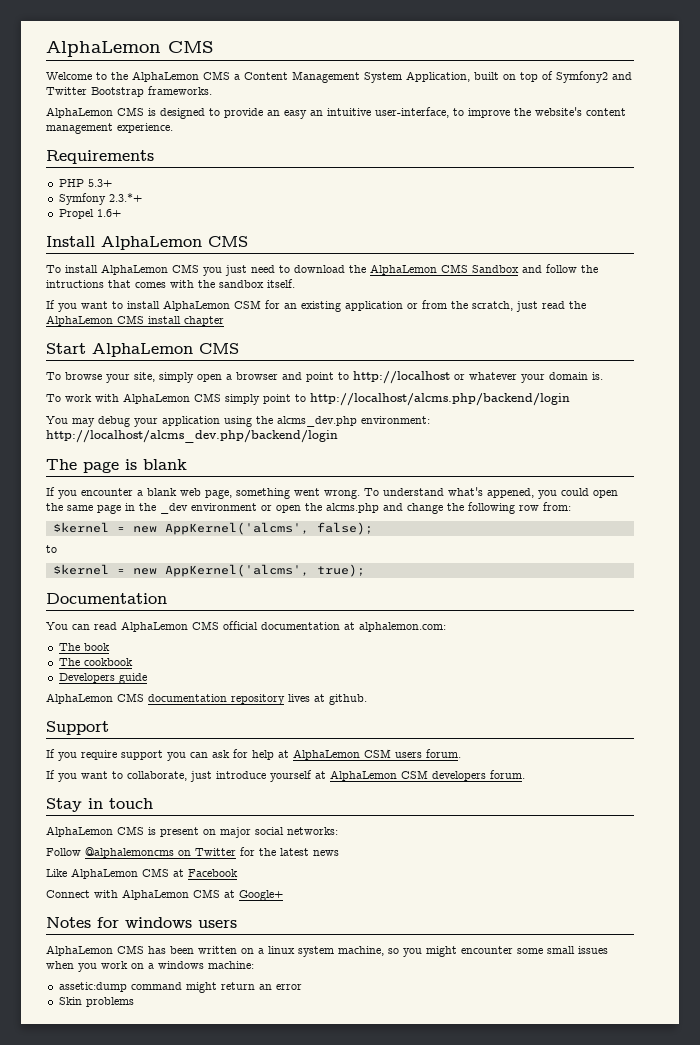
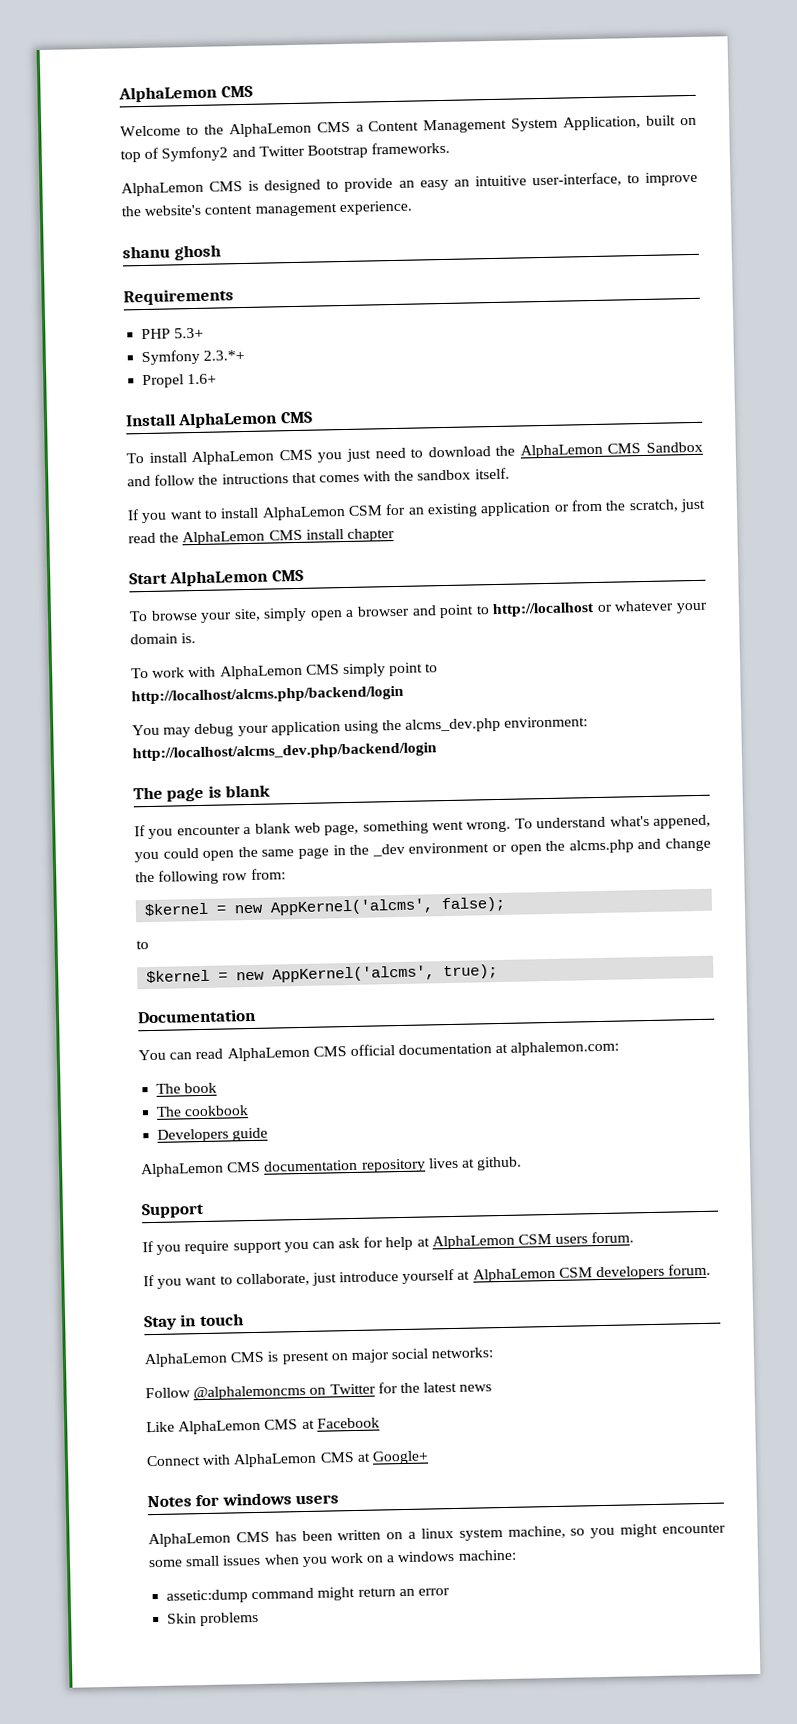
+ shanu ghosh

